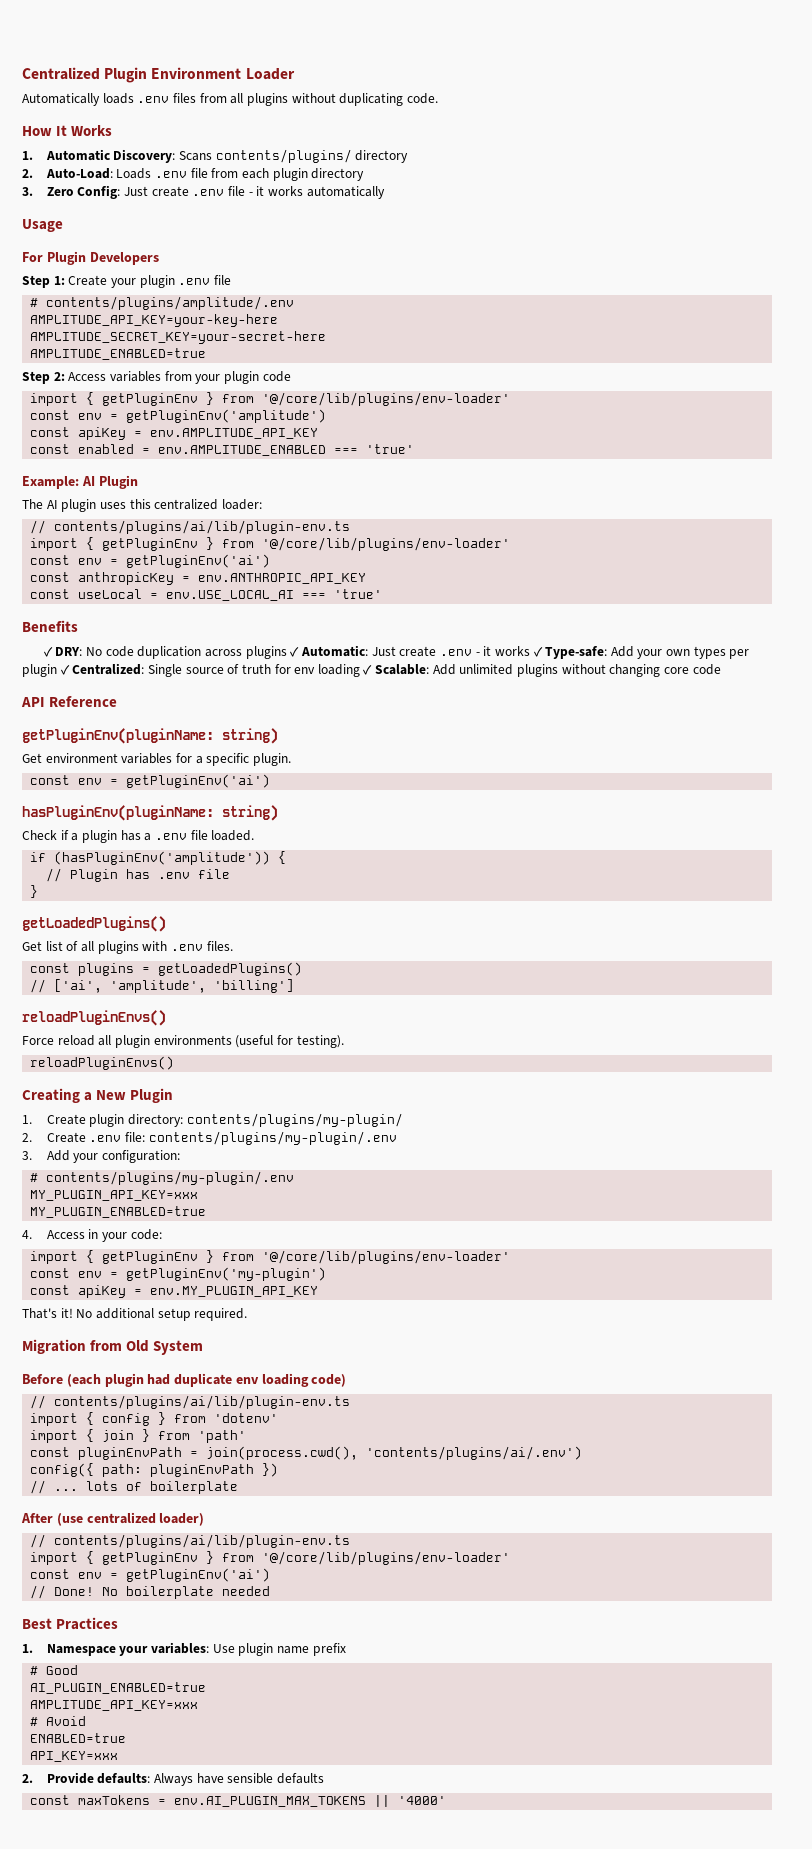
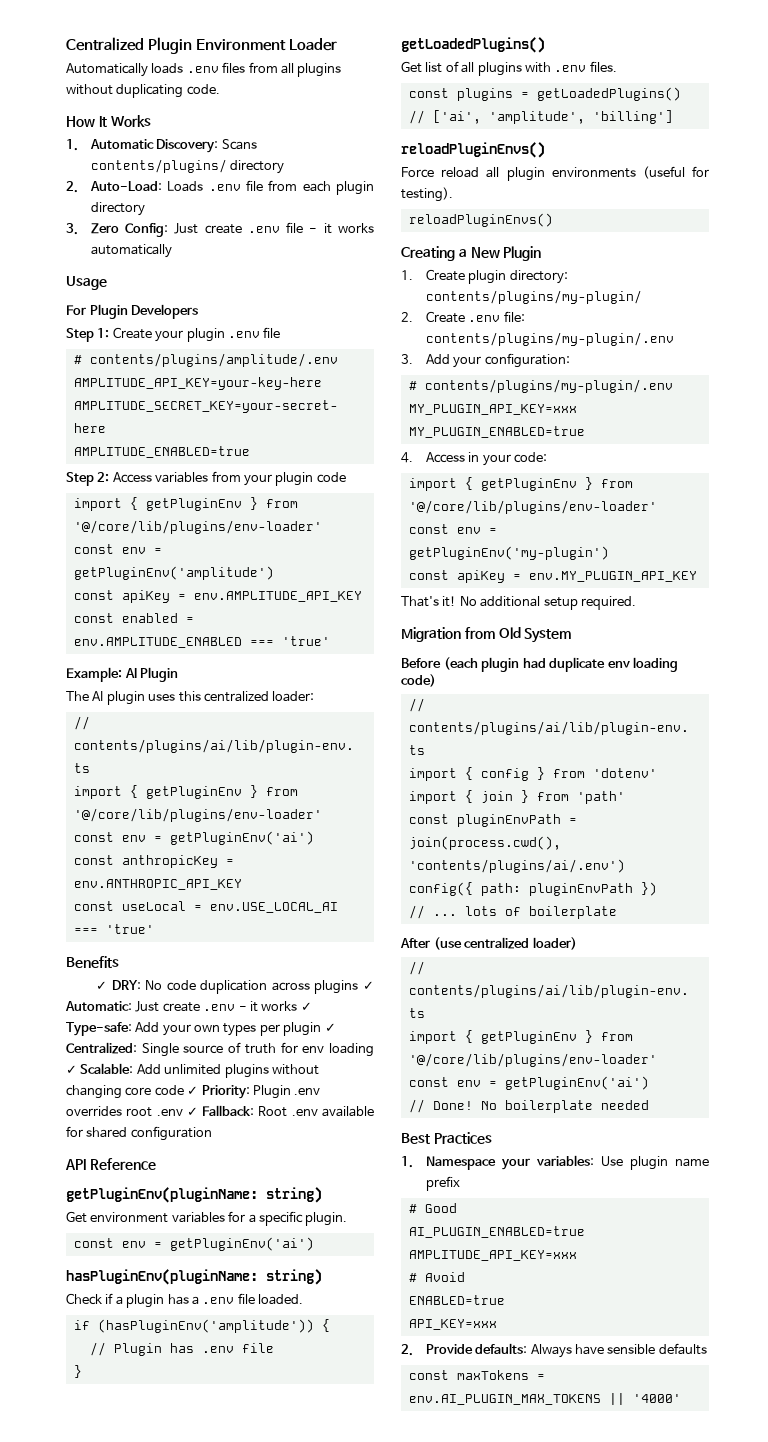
- ✓ DRY: No code duplication across plugins ✓ Automatic: Just create .env - it works ✓ Type-safe: Add your own types per plugin ✓ Centralized: Single source of truth for env loading ✓ Scalable: Add unlimited plugins without changing core code
+ ✓ DRY: No code duplication across plugins ✓ Automatic: Just create .env - it works ✓ Type-safe: Add your own types per plugin ✓ Centralized: Single source of truth for env loading ✓ Scalable: Add unlimited plugins without changing core code ✓ Priority: Plugin .env overrides root .env ✓ Fallback: Root .env available for shared configuration

